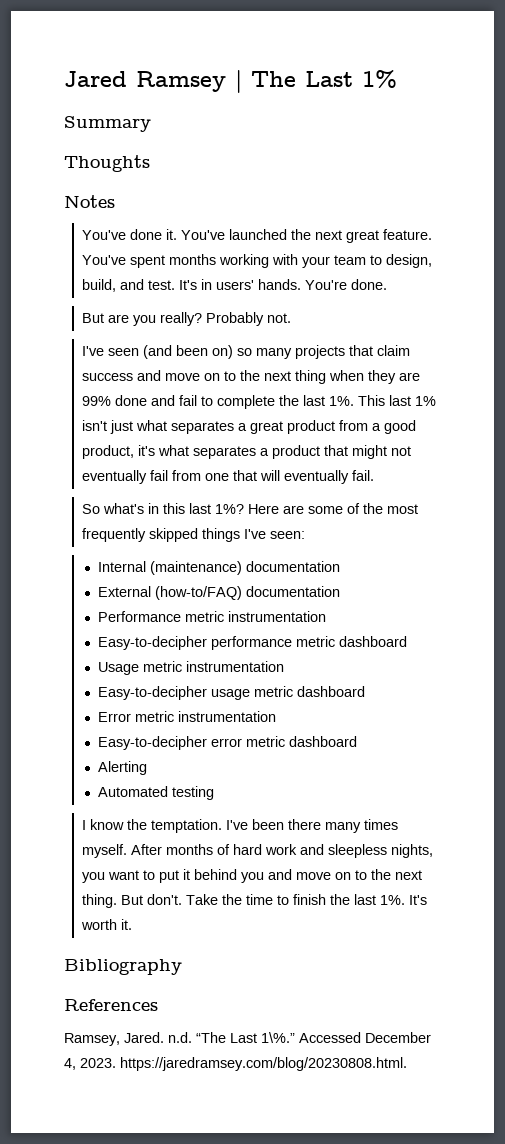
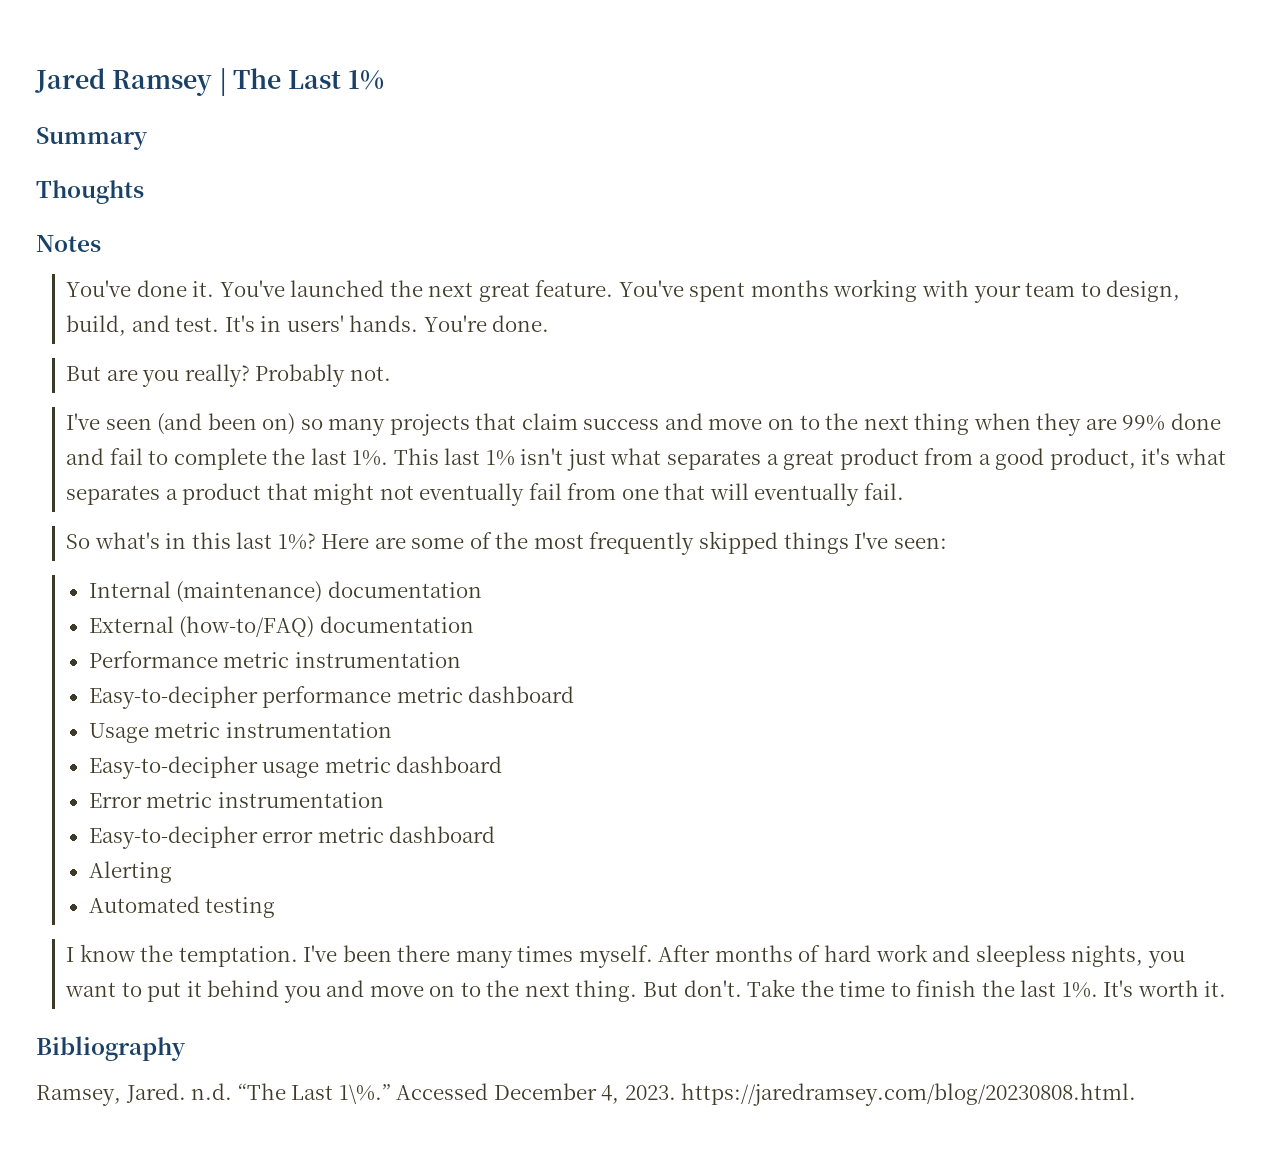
- References

